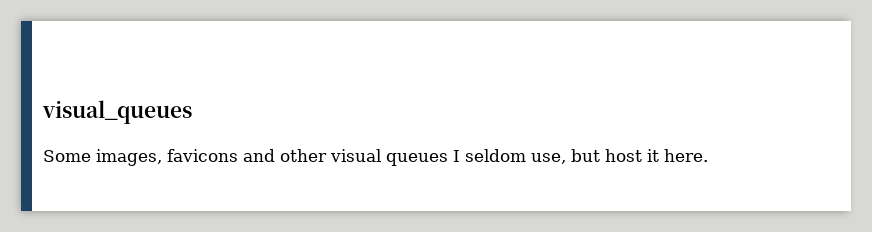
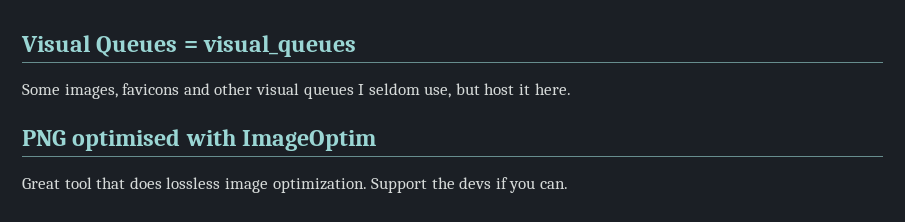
- visual_queues
+ Visual Queues = visual_queues
+ PNG optimised with ImageOptim
+ Great tool that does lossless image optimization. Support the devs if you can.

